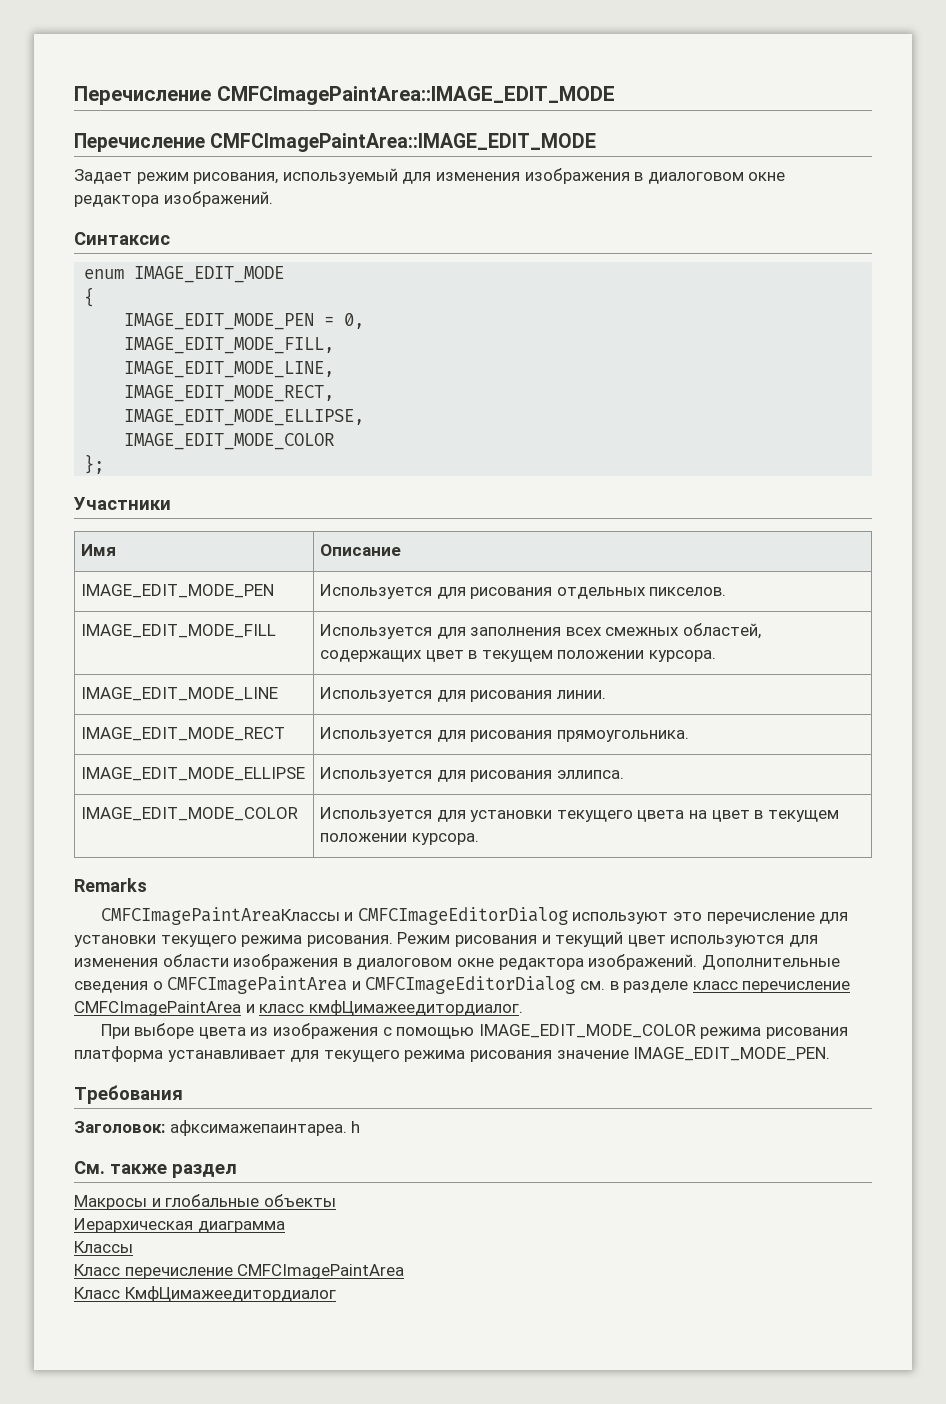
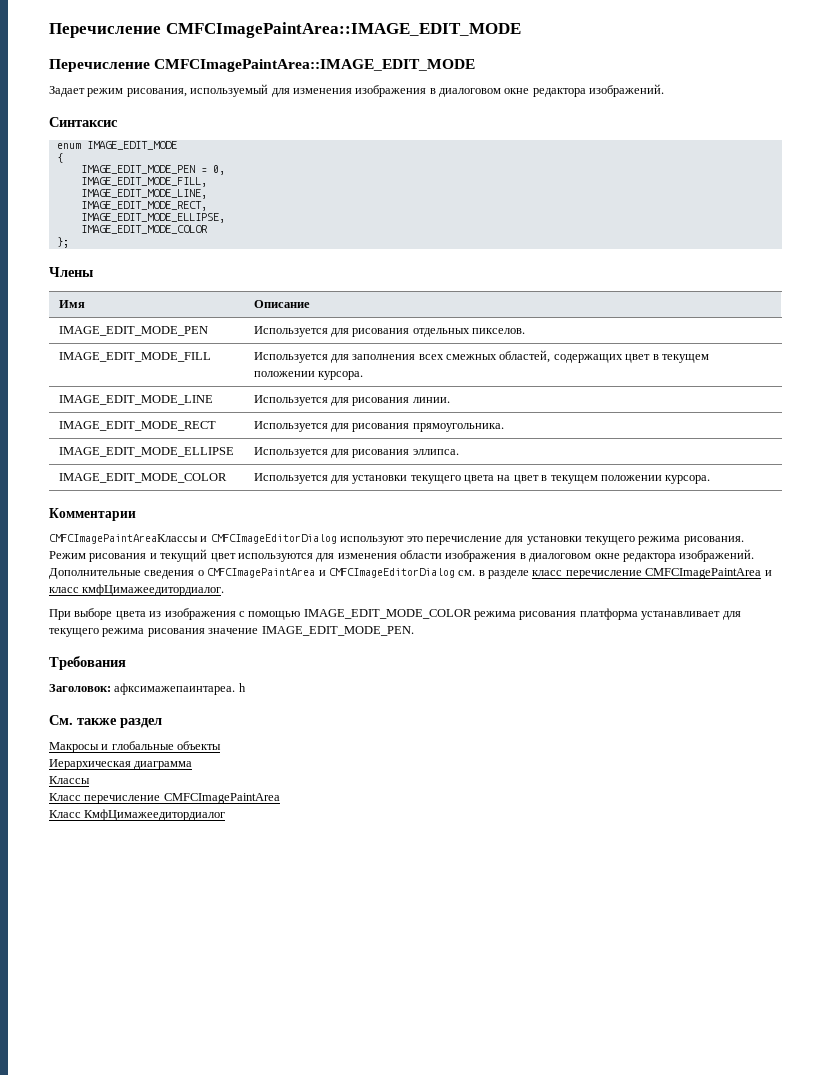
- Участники
+ Члены
- Remarks
+ Комментарии

